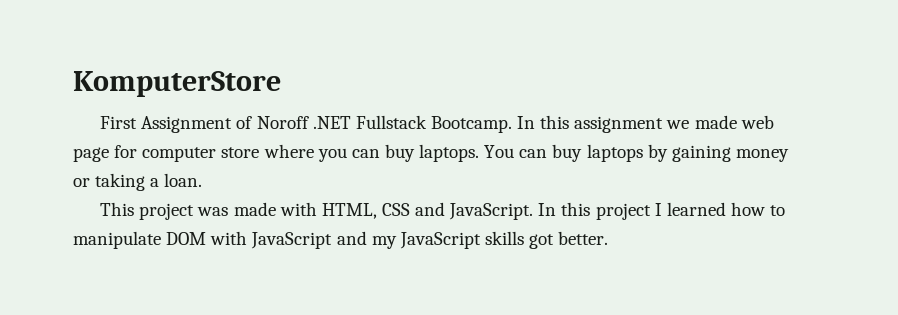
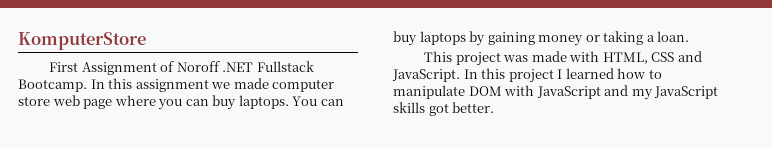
- In this assignment we made web page for computer store where you can buy laptops.
+ In this assignment we made computer store web page where you can buy laptops.

